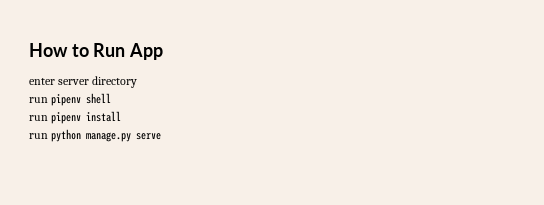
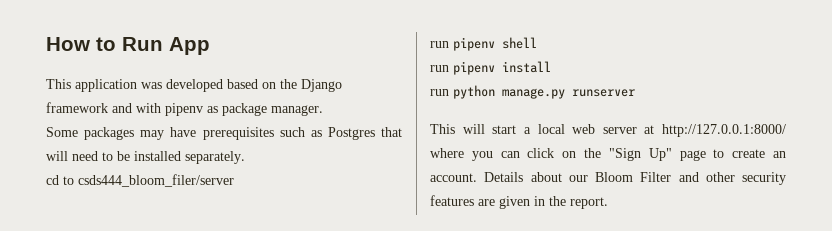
- enter server directory
+ This application was developed based on the Django framework and with pipenv as package manager.
+ Some packages may have prerequisites such as Postgres that will need to be installed separately.
+ cd to csds444_bloom_filer/server
- run python manage.py serve
+ run python manage.py runserver
+ This will start a local web server at http://127.0.0.1:8000/ where you can click on the "Sign Up" page to create an account. Details about our Bloom Filter and other security features are given in the report.

